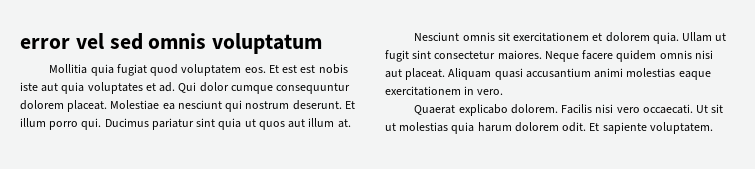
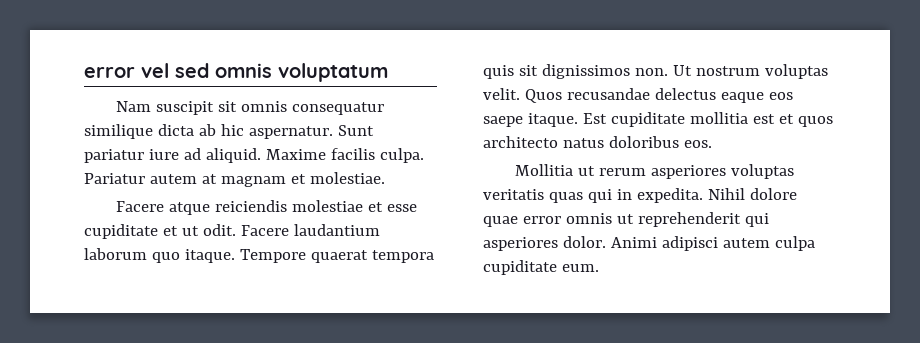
- Mollitia quia fugiat quod voluptatem eos. Et est est nobis iste aut quia voluptates et ad. Qui dolor cumque consequuntur dolorem placeat. Molestiae ea nesciunt qui nostrum deserunt. Et illum porro qui. Ducimus pariatur sint quia ut quos aut illum at.
- Nesciunt omnis sit exercitationem et dolorem quia. Ullam ut fugit sint consectetur maiores. Neque facere quidem omnis nisi aut placeat. Aliquam quasi accusantium animi molestias eaque exercitationem in vero.
- Quaerat explicabo dolorem. Facilis nisi vero occaecati. Ut sit ut molestias quia harum dolorem odit. Et sapiente voluptatem.
+ Nam suscipit sit omnis consequatur similique dicta ab hic aspernatur. Sunt pariatur iure ad aliquid. Maxime facilis culpa. Pariatur autem at magnam et molestiae.
+ Facere atque reiciendis molestiae et esse cupiditate et ut odit. Facere laudantium laborum quo itaque. Tempore quaerat tempora quis sit dignissimos non. Ut nostrum voluptas velit. Quos recusandae delectus eaque eos saepe itaque. Est cupiditate mollitia est et quos architecto natus doloribus eos.
+ Mollitia ut rerum asperiores voluptas veritatis quas qui in expedita. Nihil dolore quae error omnis ut reprehenderit qui asperiores dolor. Animi adipisci autem culpa cupiditate eum.

